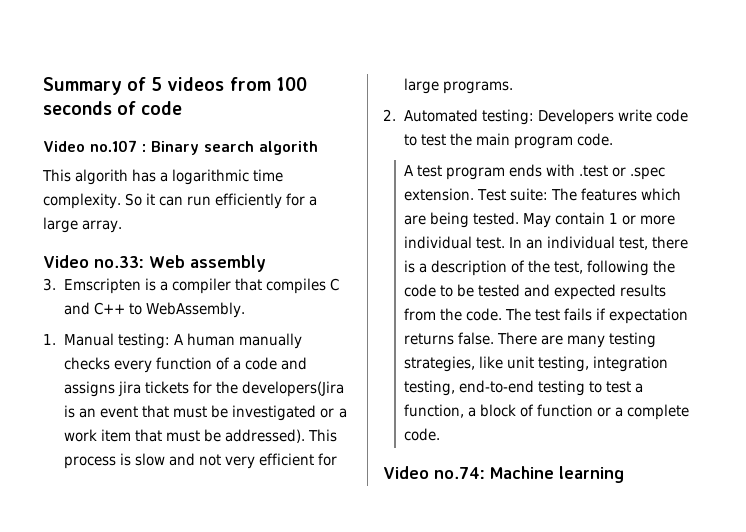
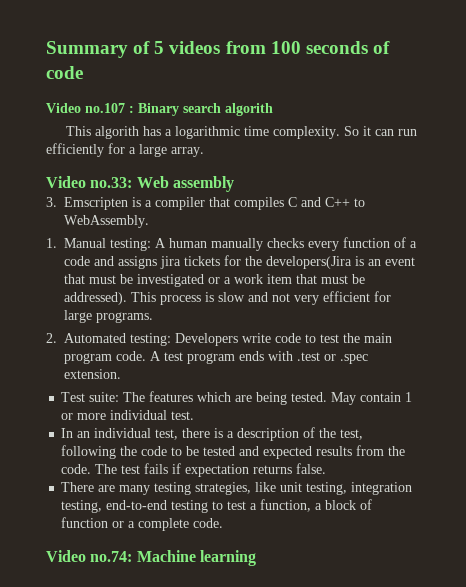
- 2. Automated testing: Developers write code to test the main program code.
- A test program ends with .test or .spec extension. Test suite: The features which are being tested.
+ 2. Automated testing: Developers write code to test the main program code. A test program ends with .test or .spec extension.
+ Test suite: The features which are being tested.
- May contain 1 or more individual test. In an individual test, there is a description of the test, following the code to be tested and expected results from the code.
+ May contain 1 or more individual test.
+ In an individual test, there is a description of the test, following the code to be tested and expected results from the code.
- The test fails if expectation returns false. There are many testing strategies, like unit testing, integration testing, end-to-end testing to test a function, a block of function or a complete code.
+ The test fails if expectation returns false.
+ There are many testing strategies, like unit testing, integration testing, end-to-end testing to test a function, a block of function or a complete code.

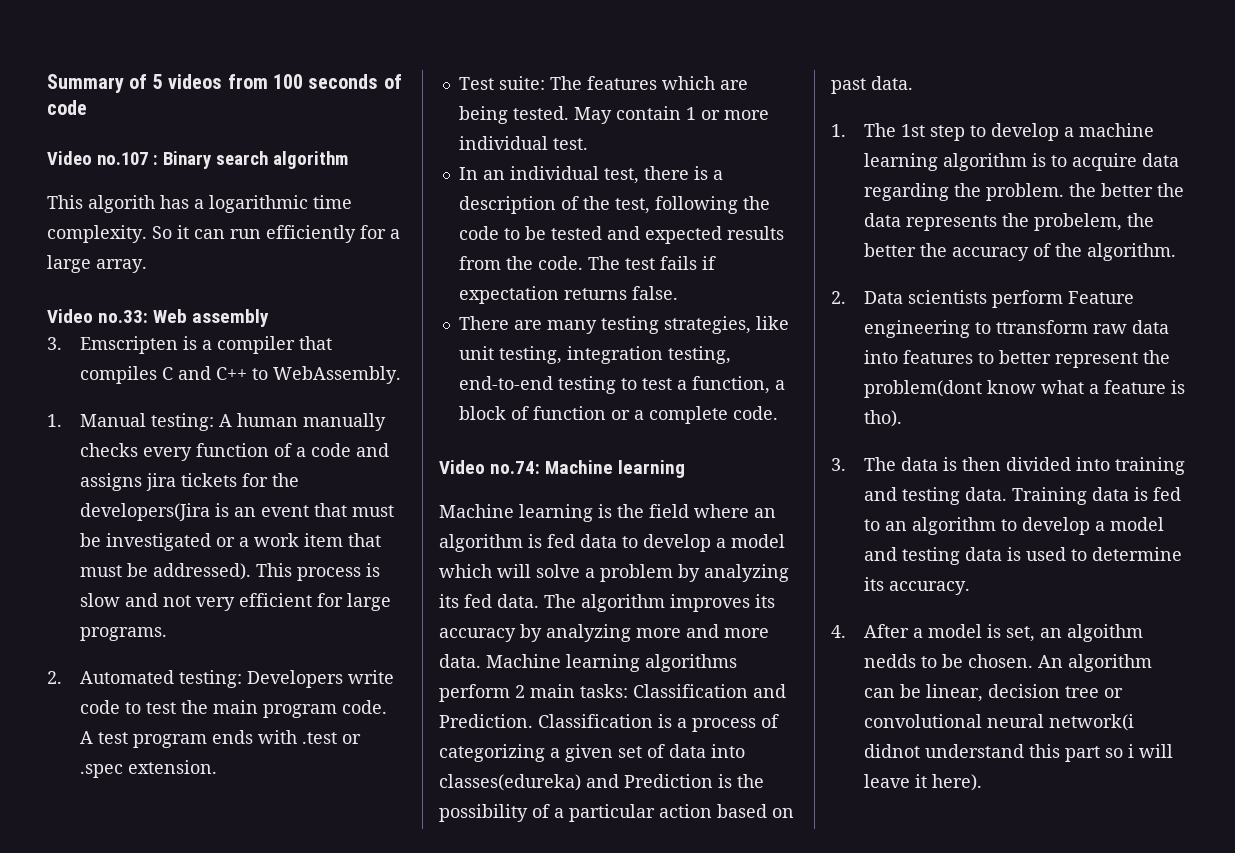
- Video no.107 : Binary search algorith
+ Video no.107 : Binary search algorithm
+ Machine learning is the field where an algorithm is fed data to develop a model which will solve a problem by analyzing its fed data. The algorithm improves its accuracy by analyzing more and more data. Machine learning algorithms perform 2 main tasks: Classification and Prediction. Classification is a process of categorizing a given set of data into classes(edureka) and Prediction is the possibility of a particular action based on past data.
+ 1. The 1st step to develop a machine learning algorithm is to acquire data regarding the problem. the better the data represents the probelem, the better the accuracy of the algorithm.
+ 2. Data scientists perform Feature engineering to ttransform raw data into features to better represent the problem(dont know what a feature is tho).
+ 3. The data is then divided into training and testing data. Training data is fed to an algorithm to develop a model and testing data is used to determine its accuracy.
+ 4. After a model is set, an algoithm nedds to be chosen. An algorithm can be linear, decision tree or convolutional neural network(i didnot understand this part so i will leave it here).

